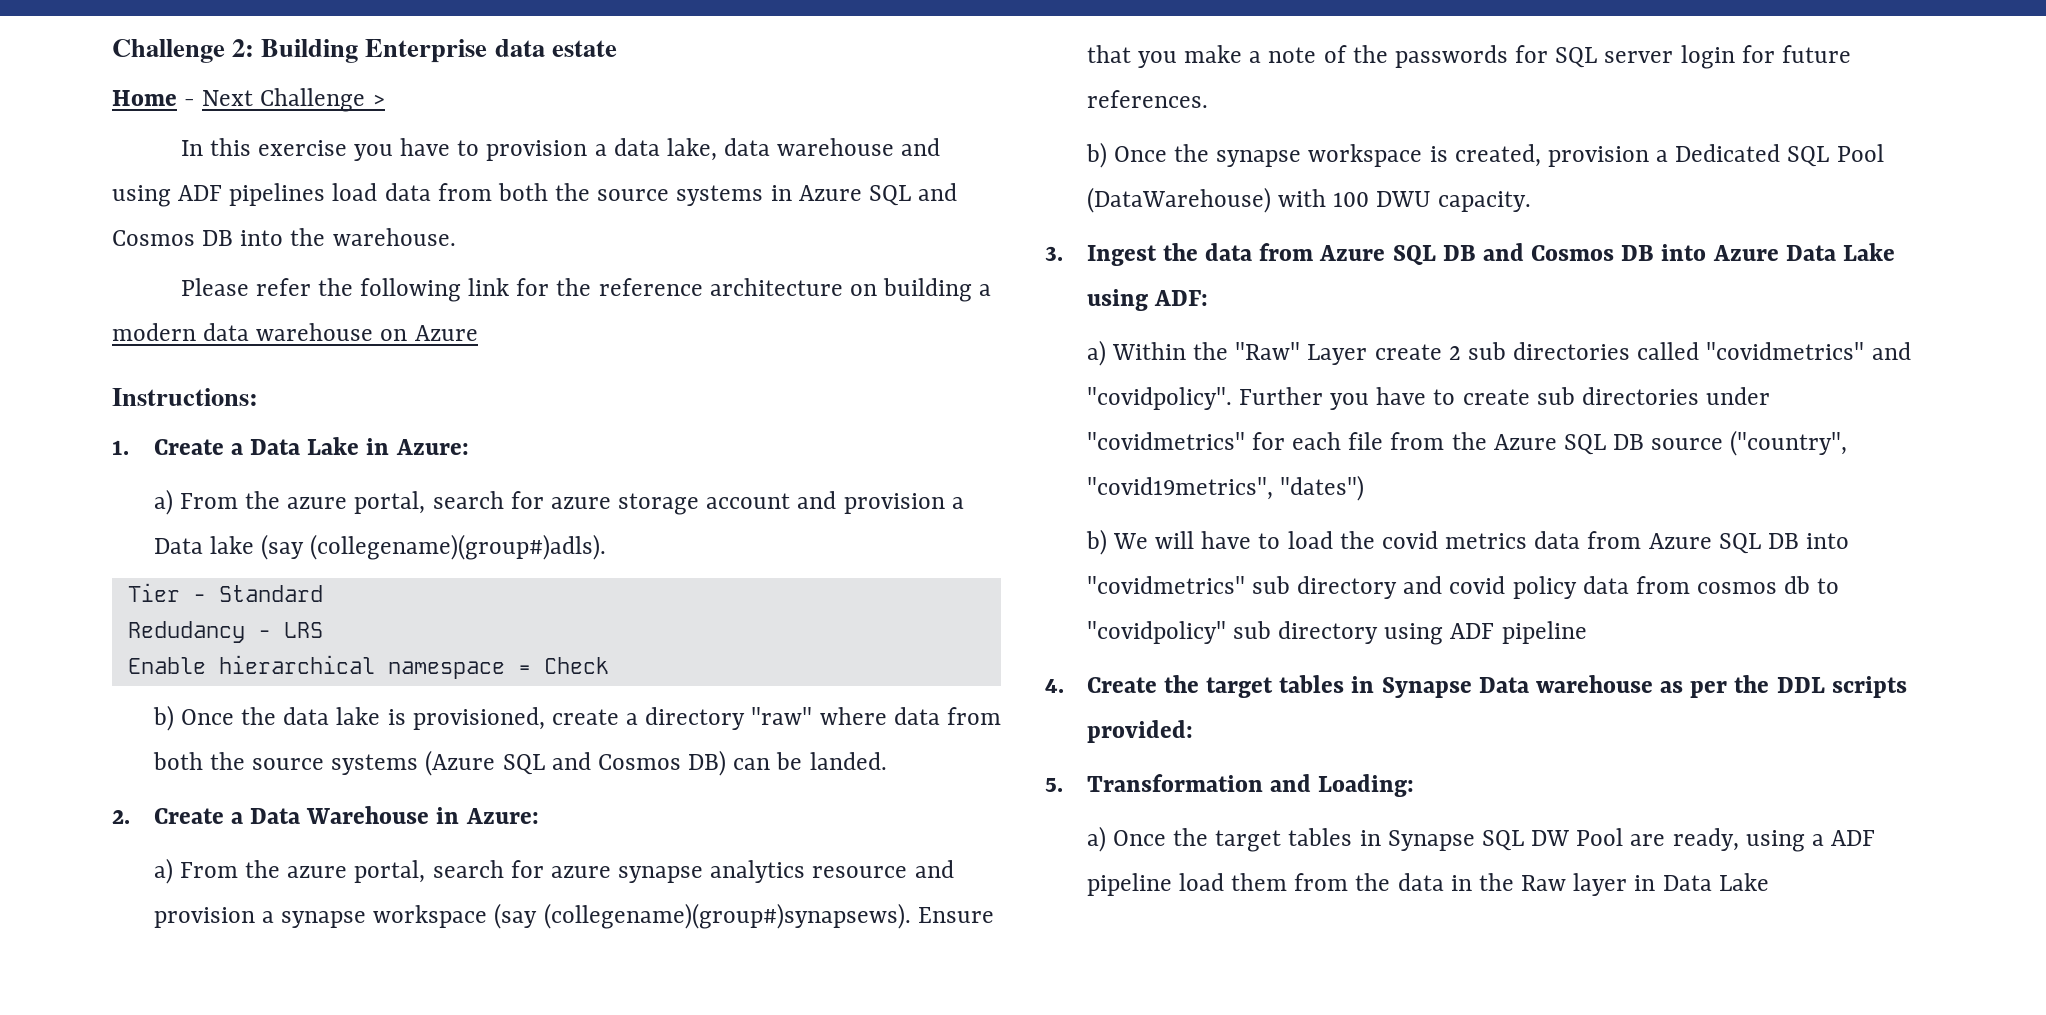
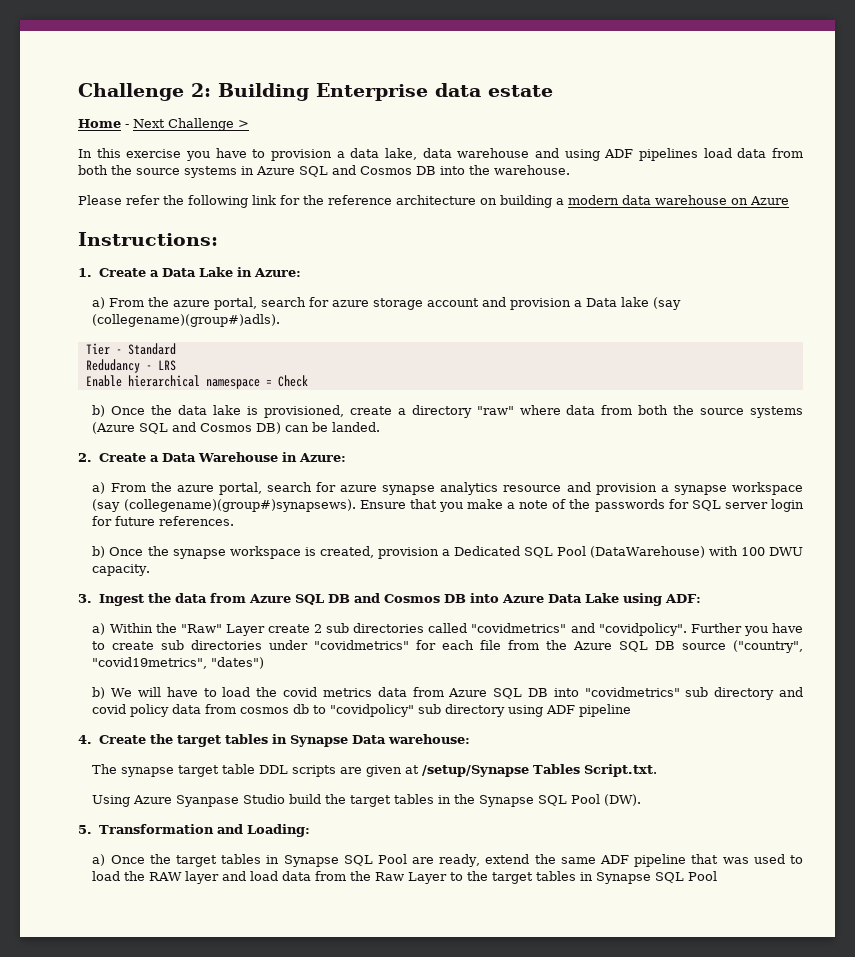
- 4. Create the target tables in Synapse Data warehouse as per the DDL scripts provided:
+ 4. Create the target tables in Synapse Data warehouse:
+ The synapse target table DDL scripts are given at /setup/Synapse Tables Script.txt.
+ Using Azure Syanpase Studio build the target tables in the Synapse SQL Pool (DW).
- a) Once the target tables in Synapse SQL DW Pool are ready, using a ADF pipeline load them from the data in the Raw layer in Data Lake
+ a) Once the target tables in Synapse SQL Pool are ready, extend the same ADF pipeline that was used to load the RAW layer and load data from the Raw Layer to the target tables in Synapse SQL Pool

